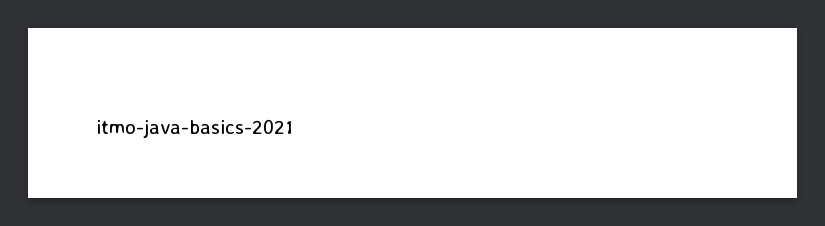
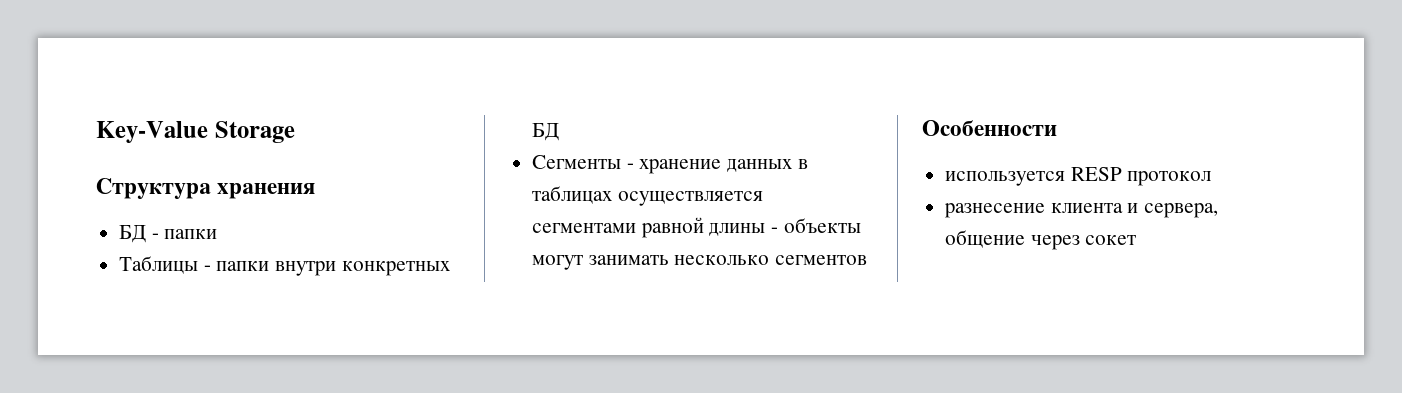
- itmo-java-basics-2021
+ Key-Value Storage
+ Структура хранения
+ БД - папки
+ Таблицы - папки внутри конкретных БД
+ Сегменты - хранение данных в таблицах осуществляется сегментами равной длины - объекты могут занимать несколько сегментов
+ Особенности
+ используется RESP протокол
+ разнесение клиента и сервера, общение через сокет

